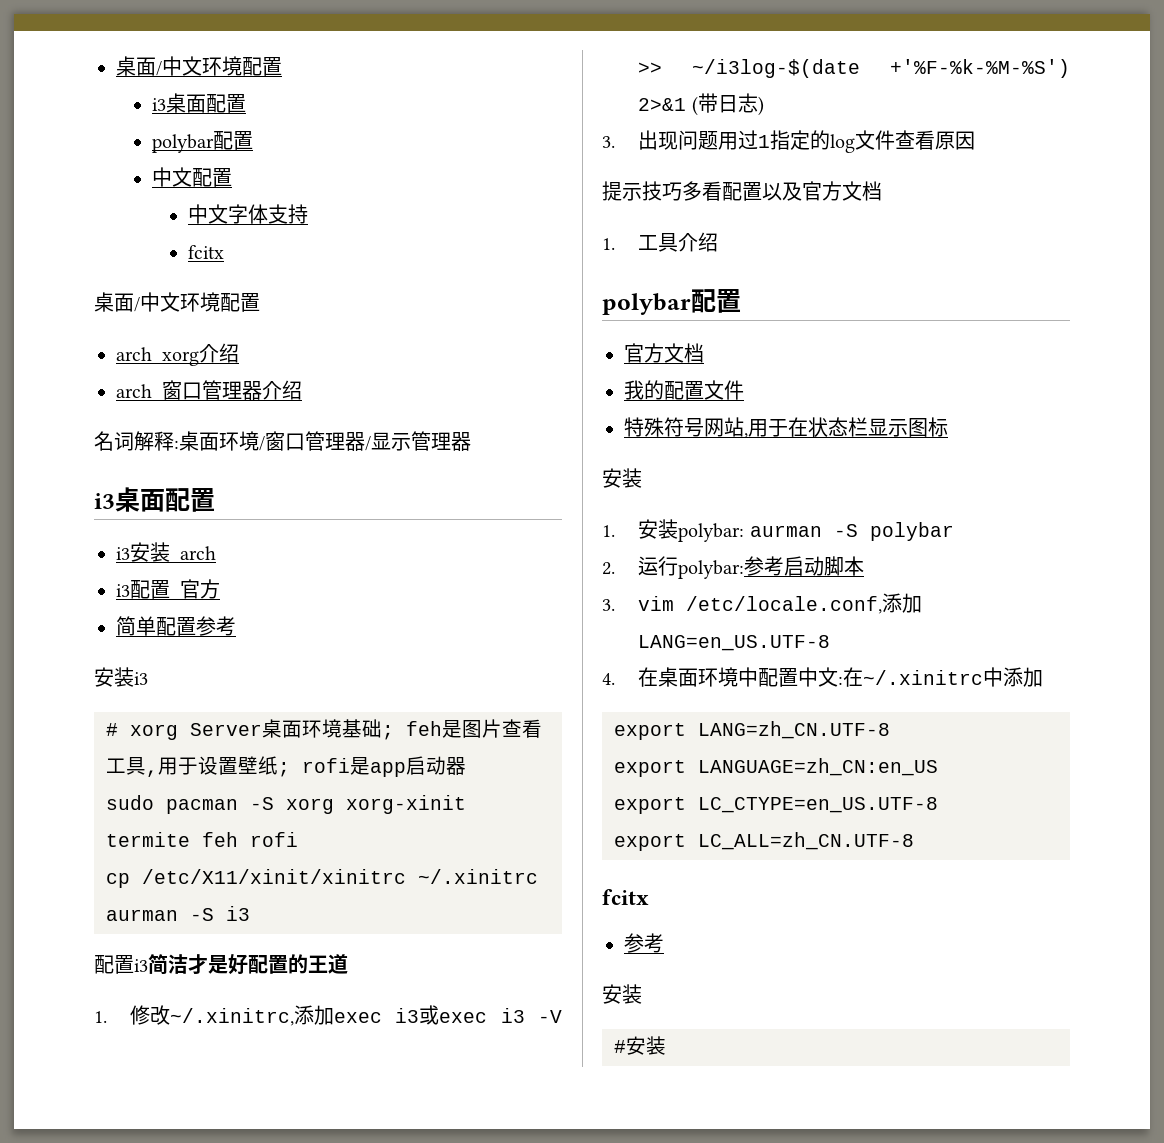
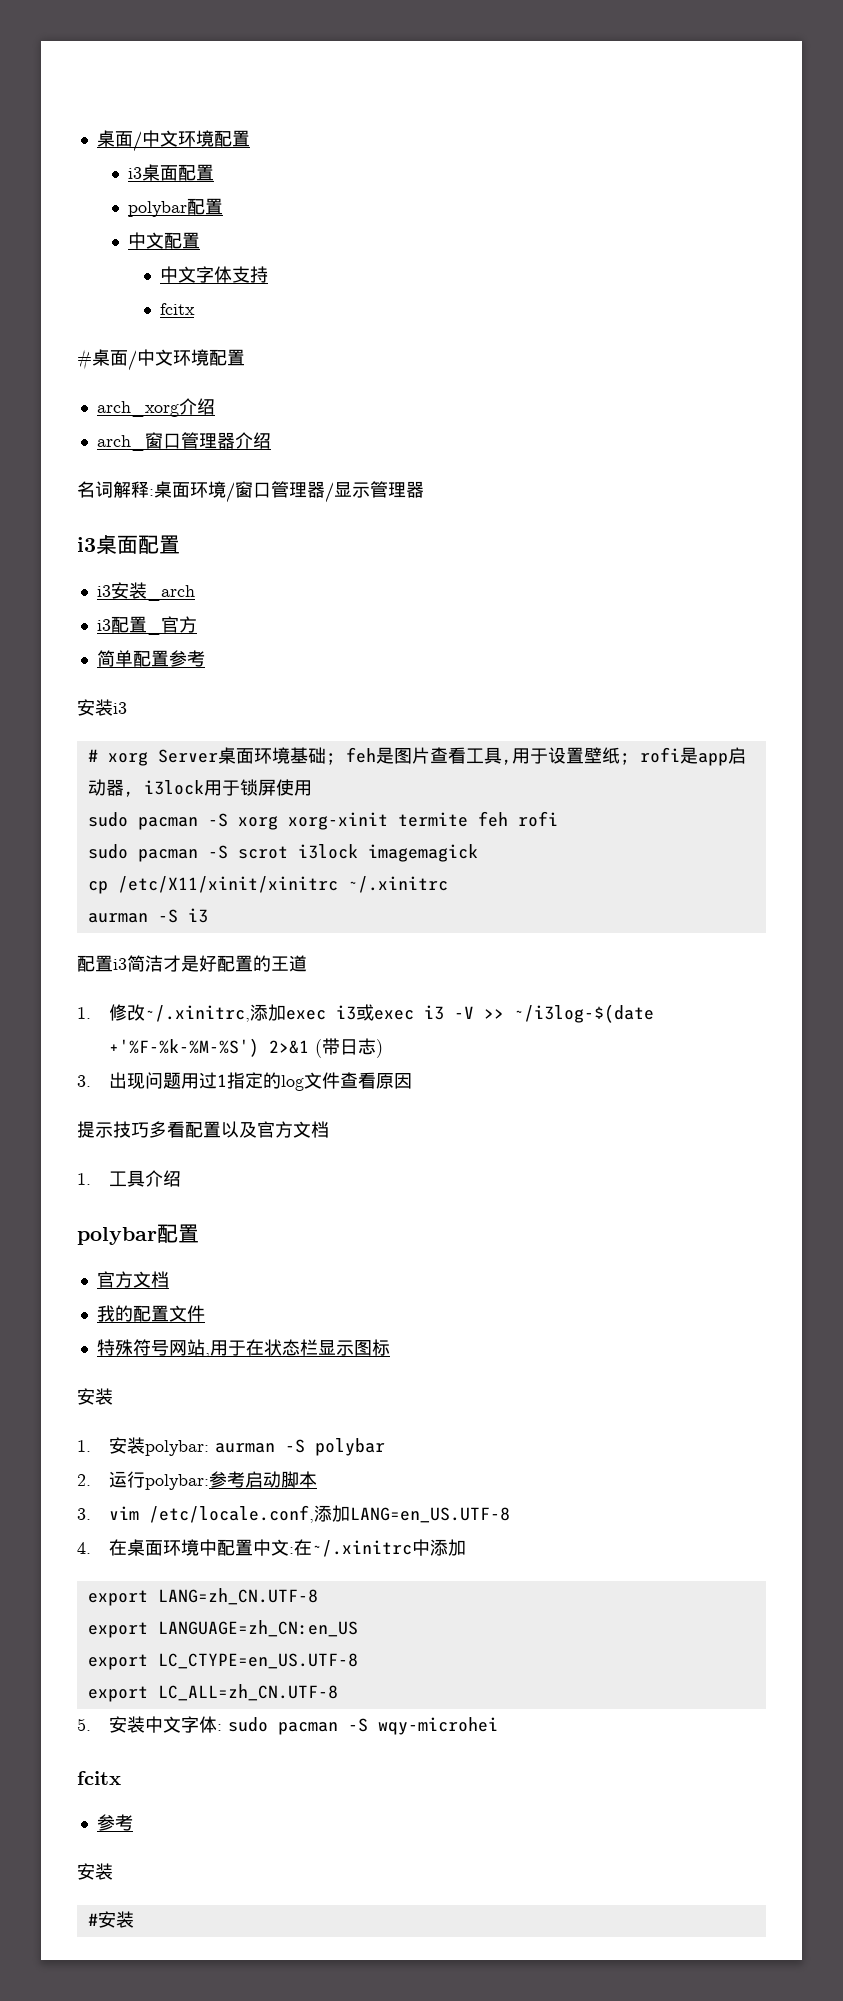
  中文字体支持
  fcitx
- 桌面/中文环境配置
+ #桌面/中文环境配置
- # xorg Server桌面环境基础; feh是图片查看工具,用于设置壁纸; rofi是app启动器
+ # xorg Server桌面环境基础; feh是图片查看工具,用于设置壁纸; rofi是app启动器, i3lock用于锁屏使用
+ sudo pacman -S scrot i3lock imagemagick
+ 5.安装中文字体: sudo pacman -S wqy-microhei

